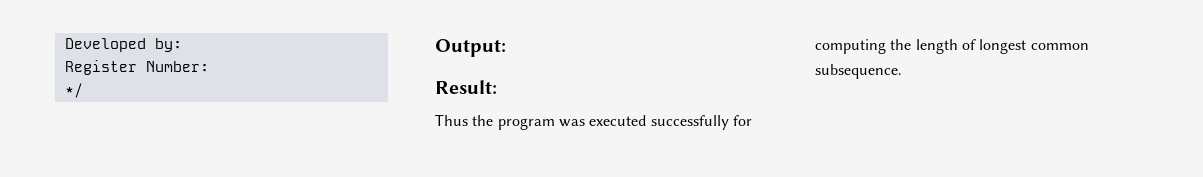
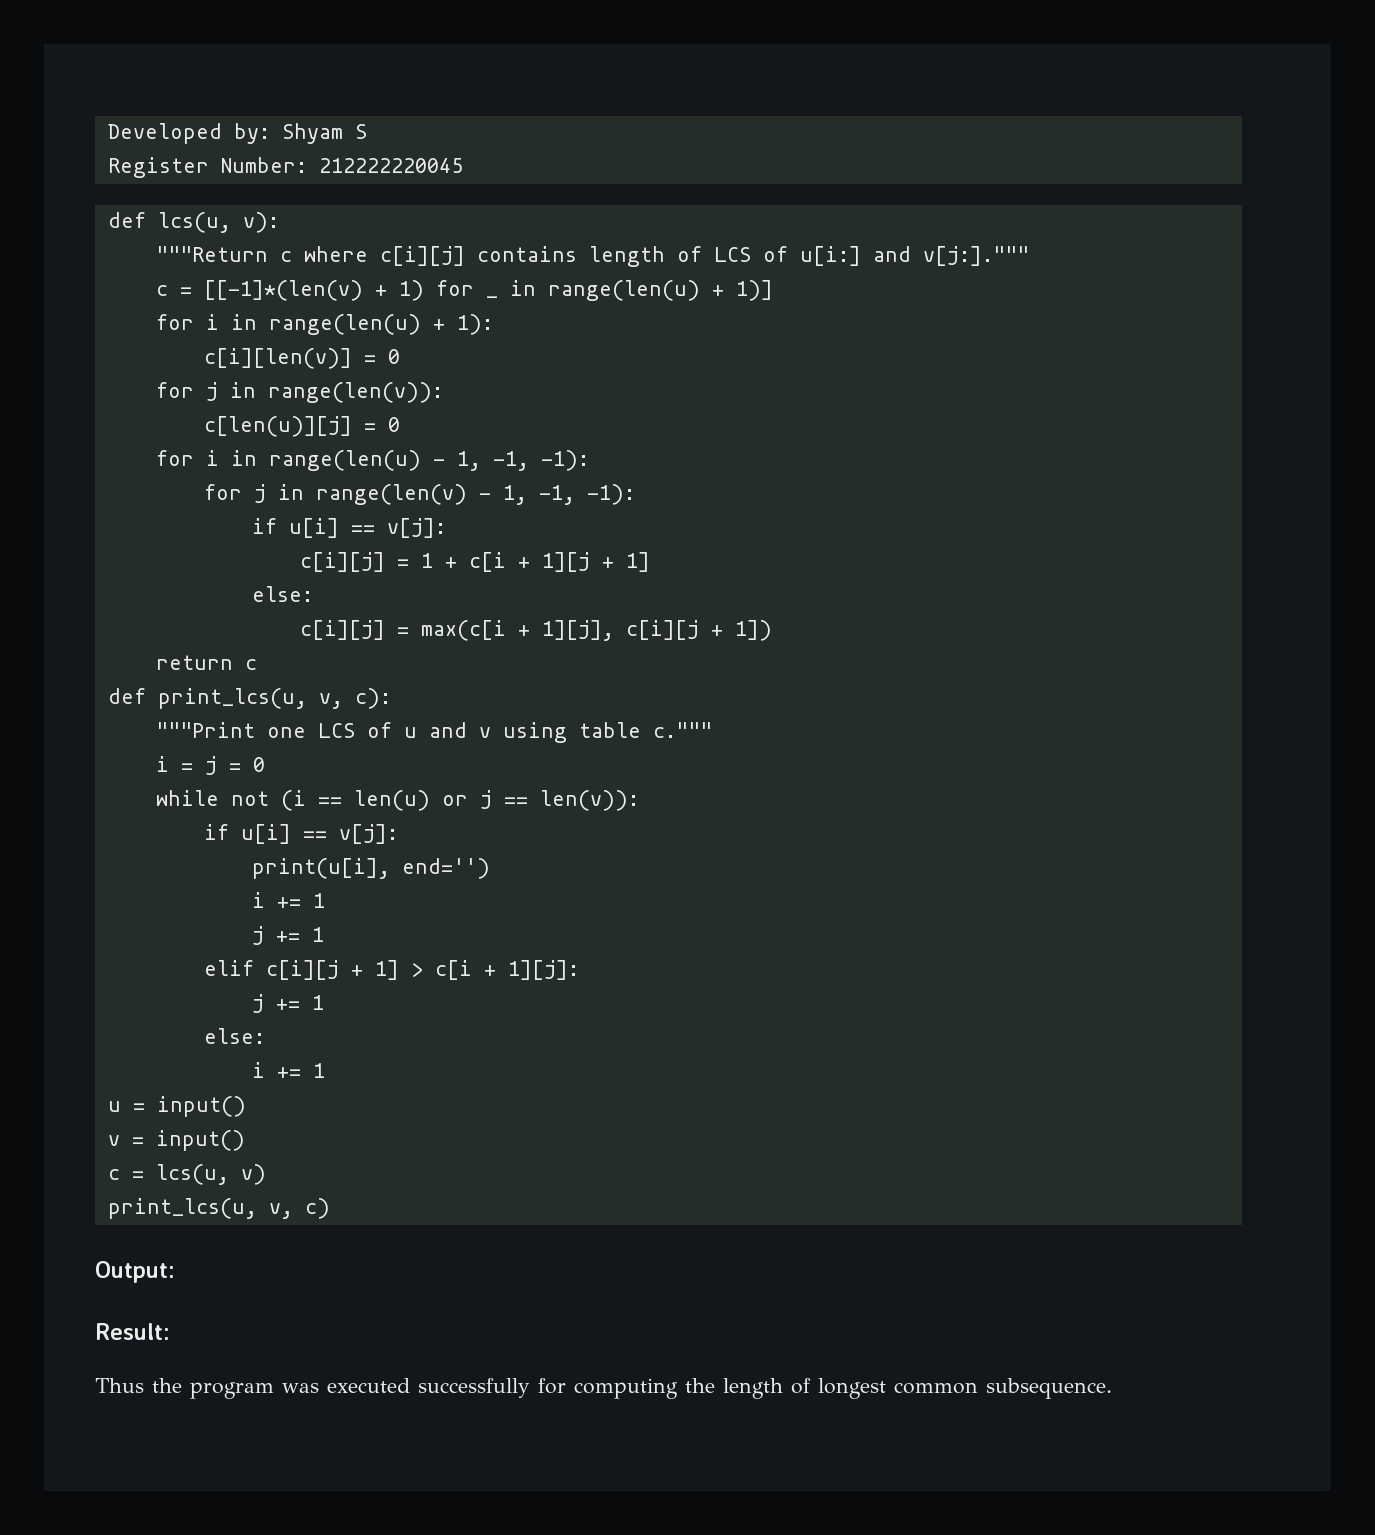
- Developed by:
+ Developed by: Shyam S
- Register Number:
- */
+ Register Number: 212222220045
+ def lcs(u, v):
+ """Return c where c[i][j] contains length of LCS of u[i:] and v[j:]."""
+ c = [[-1]*(len(v) + 1) for _ in range(len(u) + 1)]
+ for i in range(len(u) + 1):
+ c[i][len(v)] = 0
+ for j in range(len(v)):
+ c[len(u)][j] = 0
+ for i in range(len(u) - 1, -1, -1):
+ for j in range(len(v) - 1, -1, -1):
+ if u[i] == v[j]:
+ c[i][j] = 1 + c[i + 1][j + 1]
+ else:
+ c[i][j] = max(c[i + 1][j], c[i][j + 1])
+ return c
+ def print_lcs(u, v, c):
+ """Print one LCS of u and v using table c."""
+ i = j = 0
+ while not (i == len(u) or j == len(v)):
+ if u[i] == v[j]:
+ print(u[i], end='')
+ i += 1
+ j += 1
+ elif c[i][j + 1] > c[i + 1][j]:
+ j += 1
+ else:
+ i += 1
+ u = input()
+ v = input()
+ c = lcs(u, v)
+ print_lcs(u, v, c)

